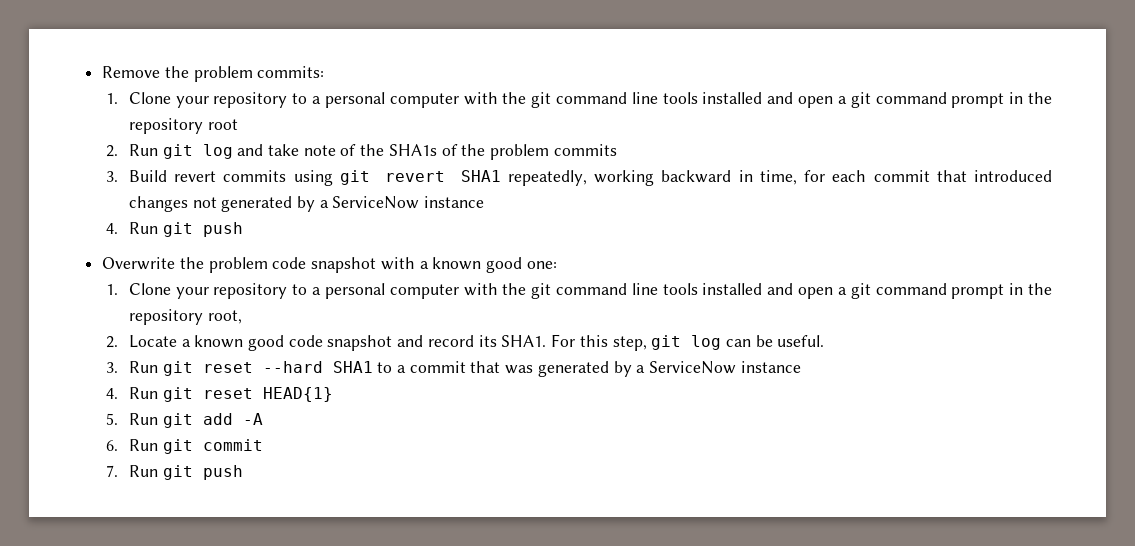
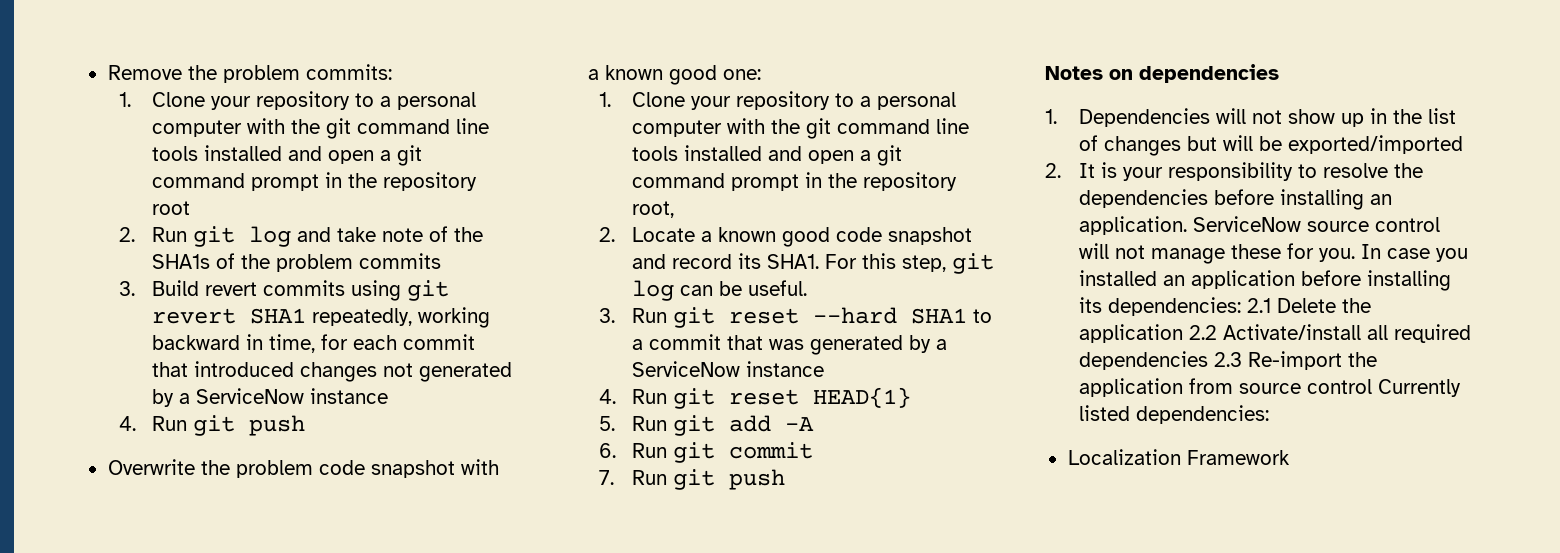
+ Notes on dependencies
+ 1. Dependencies will not show up in the list of changes but will be exported/imported
+ 2. It is your responsibility to resolve the dependencies before installing an application. ServiceNow source control will not manage these for you. In case you installed an application before installing its dependencies: 2.1 Delete the application 2.2 Activate/install all required dependencies 2.3 Re-import the application from source control Currently listed dependencies:
+ Localization Framework

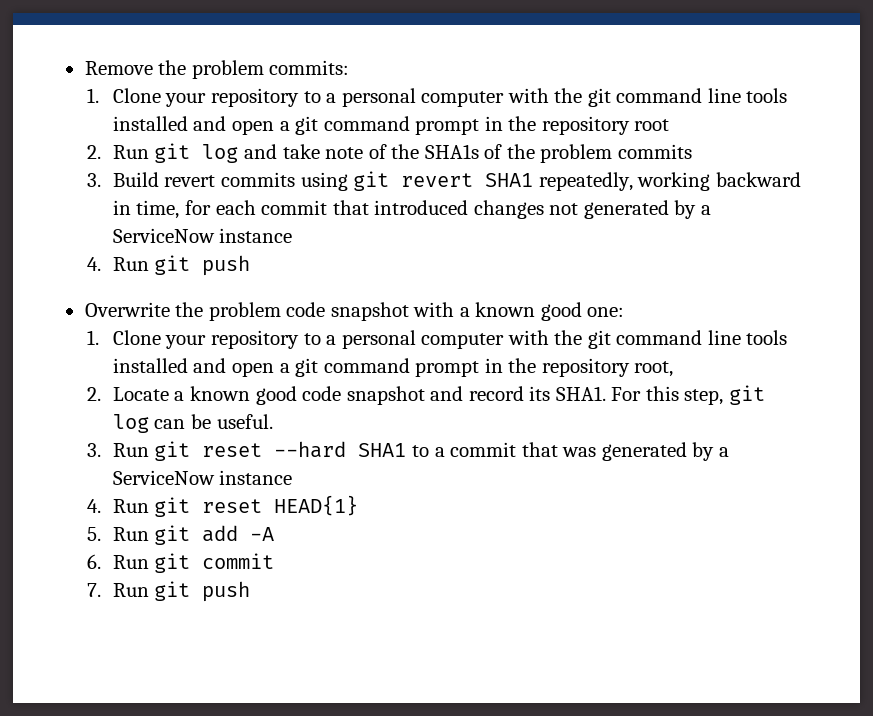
- Notes on dependencies
- 1. Dependencies will not show up in the list of changes but will be exported/imported
- 2. It is your responsibility to resolve the dependencies before installing an application. ServiceNow source control will not manage these for you. In case you installed an application before installing its dependencies: 2.1 Delete the application 2.2 Activate/install all required dependencies 2.3 Re-import the application from source control Currently listed dependencies:
- Localization Framework

